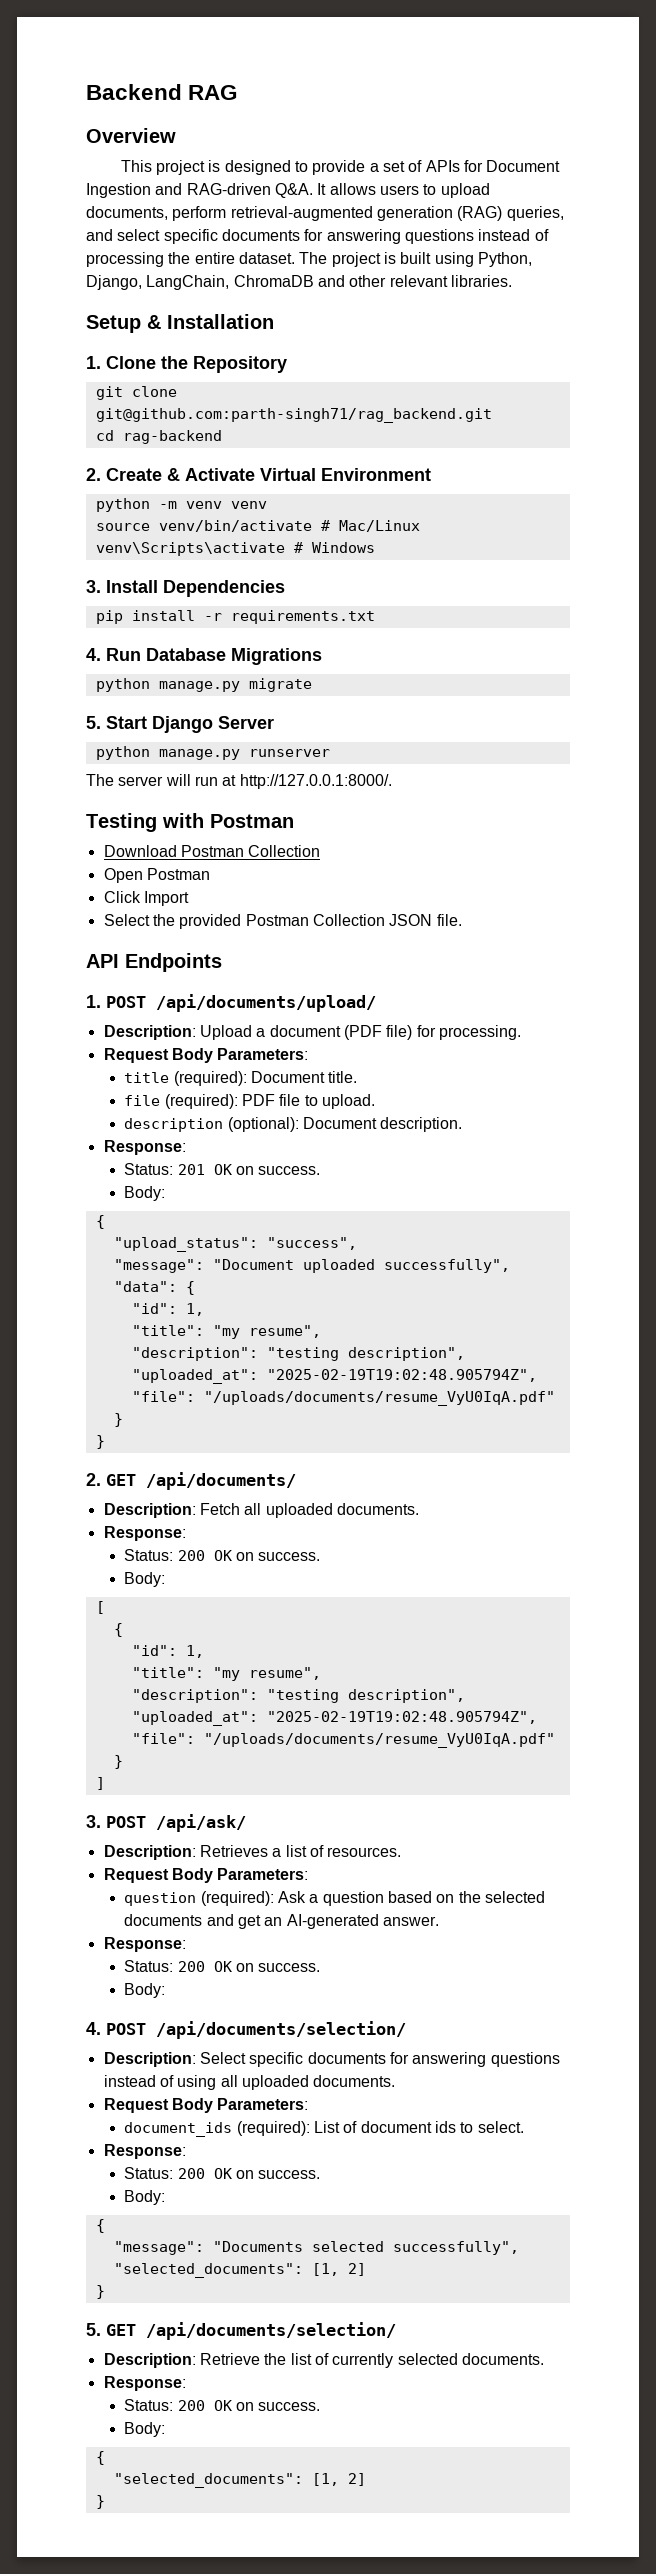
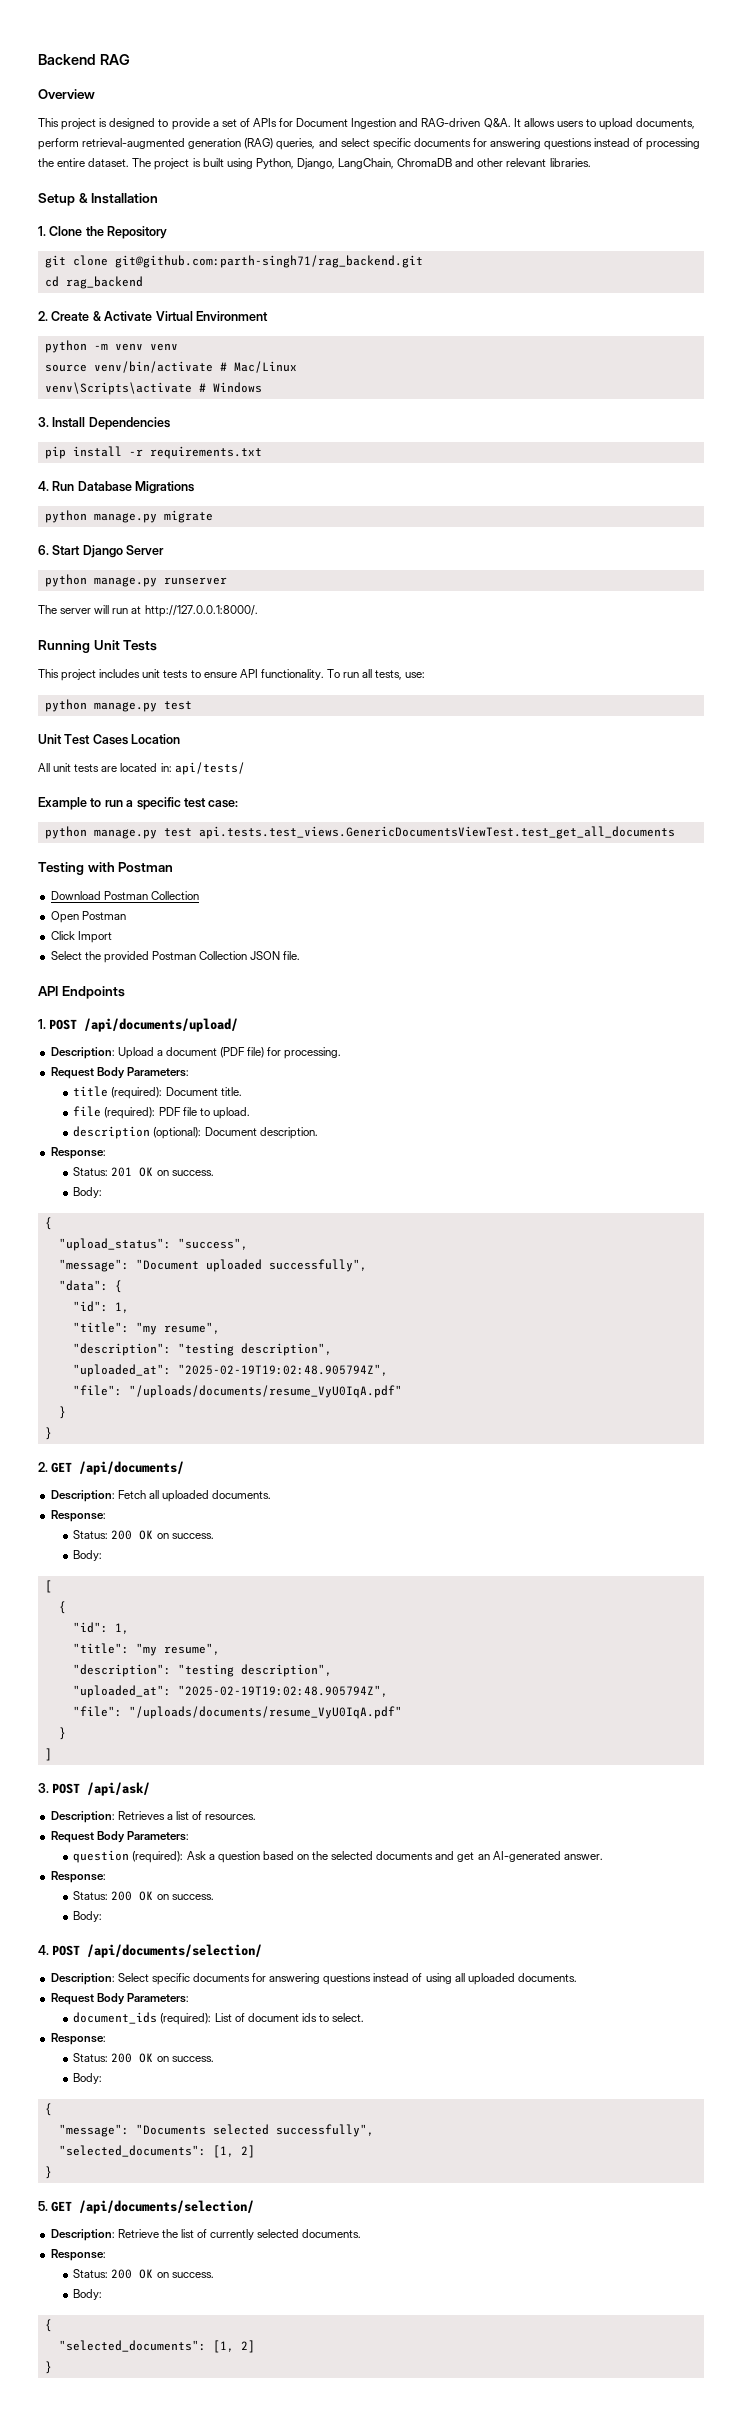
- cd rag-backend
+ cd rag_backend
- 5. Start Django Server
+ 6. Start Django Server
+ Running Unit Tests
+ This project includes unit tests to ensure API functionality. To run all tests, use:
+ python manage.py test
+ Unit Test Cases Location
+ All unit tests are located in: api/tests/
+ Example to run a specific test case:
+ python manage.py test api.tests.test_views.GenericDocumentsViewTest.test_get_all_documents

